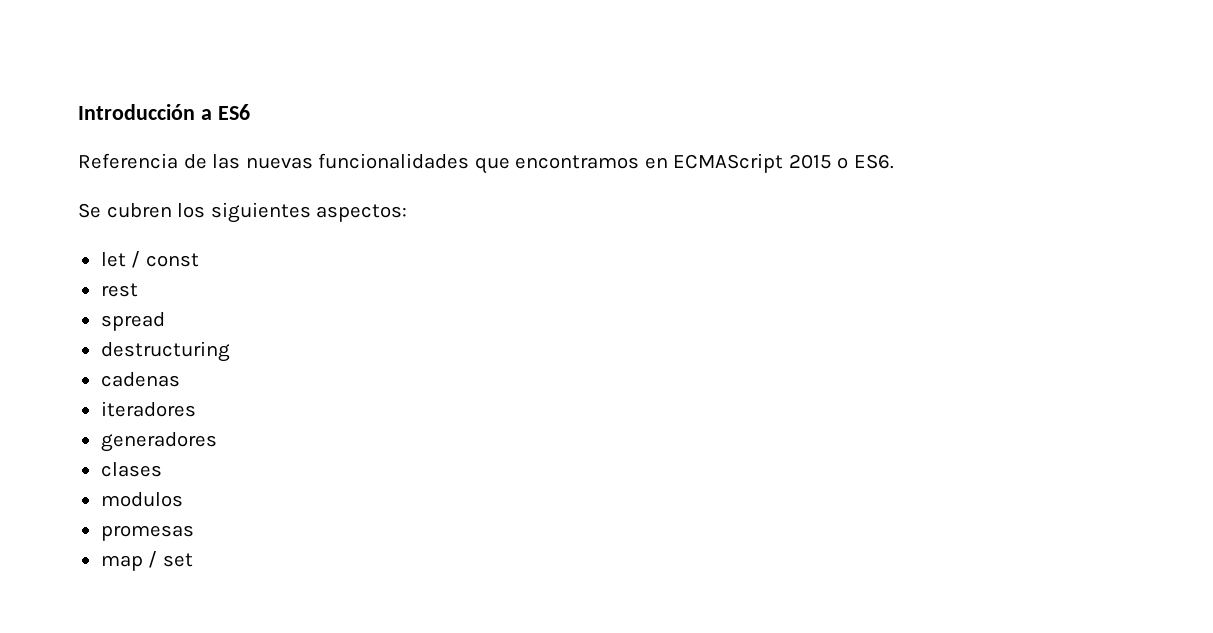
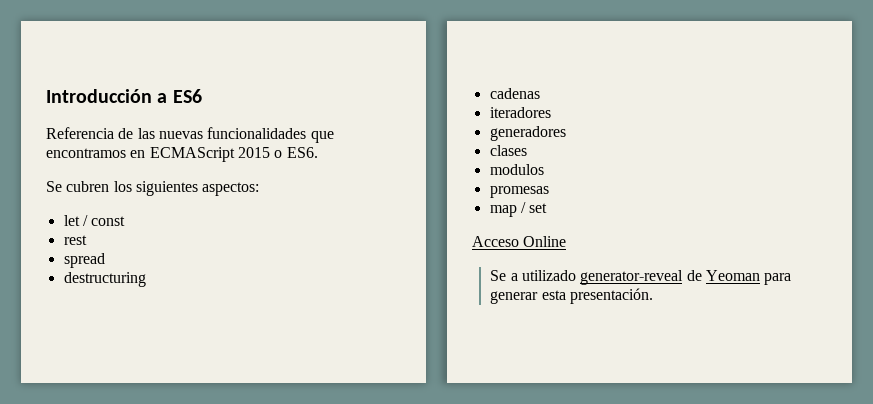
+ Acceso Online
+ Se a utilizado generator-reveal de Yeoman para generar esta presentación.

